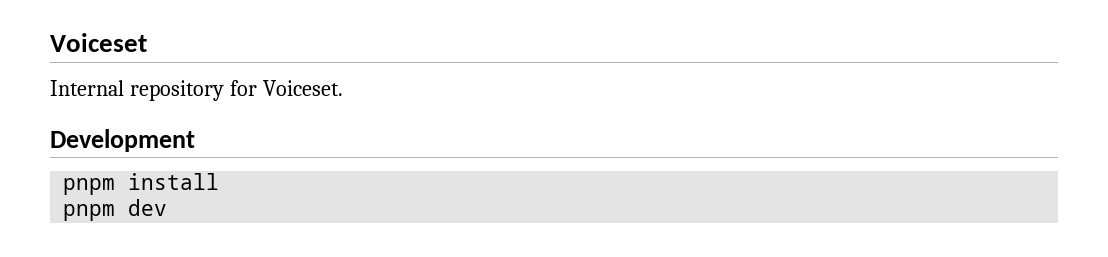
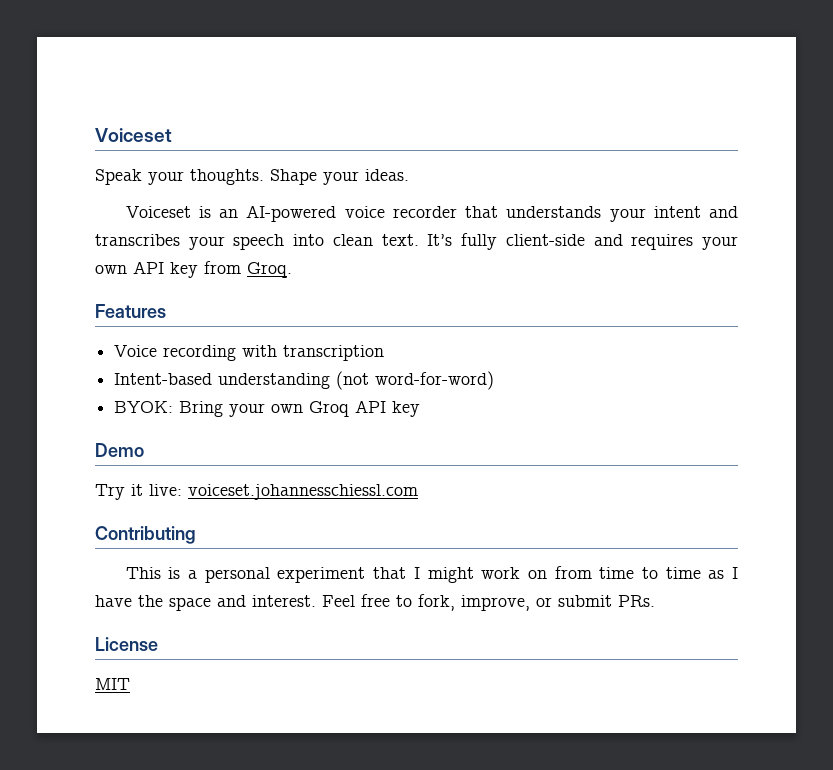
- Internal repository for Voiceset.
- Development
- pnpm install
- pnpm dev
+ Speak your thoughts. Shape your ideas.
+ Voiceset is an AI-powered voice recorder that understands your intent and transcribes your speech into clean text. It’s fully client-side and requires your own API key from Groq.
+ Features
+ Voice recording with transcription
+ Intent-based understanding (not word-for-word)
+ BYOK: Bring your own Groq API key
+ Demo
+ Try it live: voiceset.johannesschiessl.com
+ Contributing
+ This is a personal experiment that I might work on from time to time as I have the space and interest. Feel free to fork, improve, or submit PRs.
+ License
+ MIT

